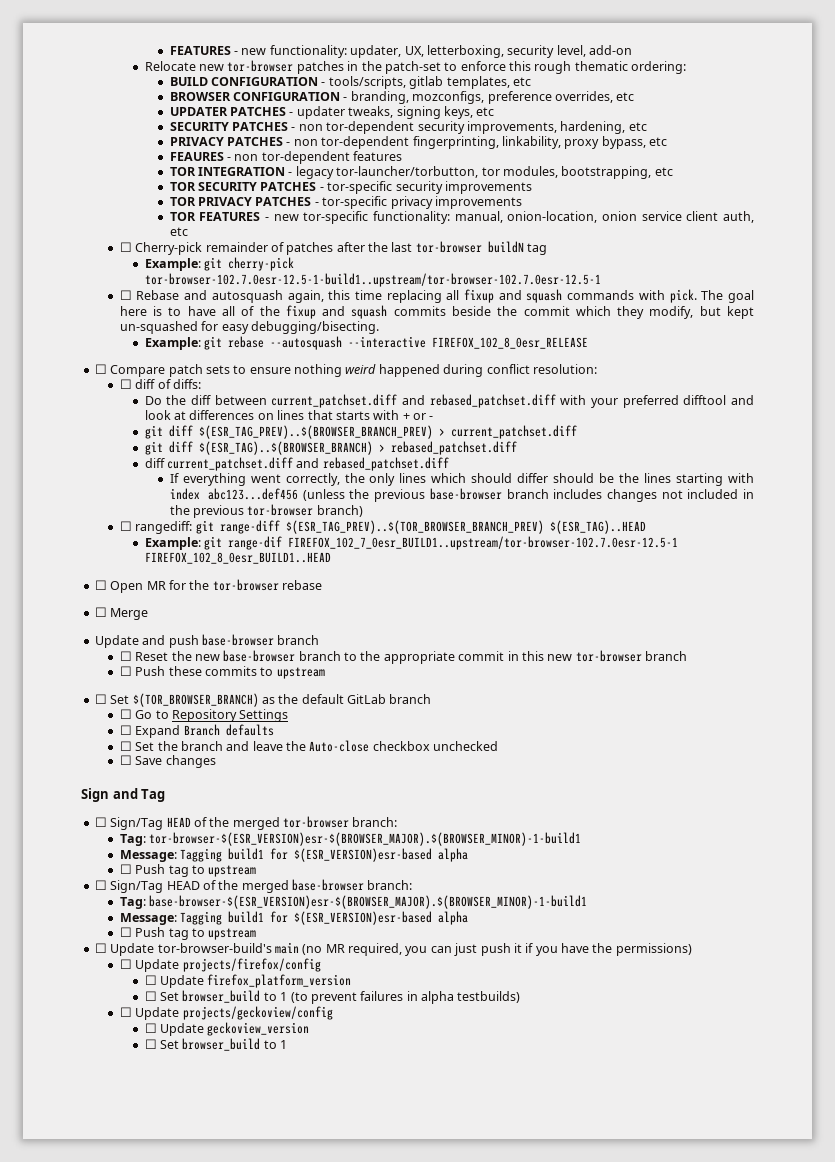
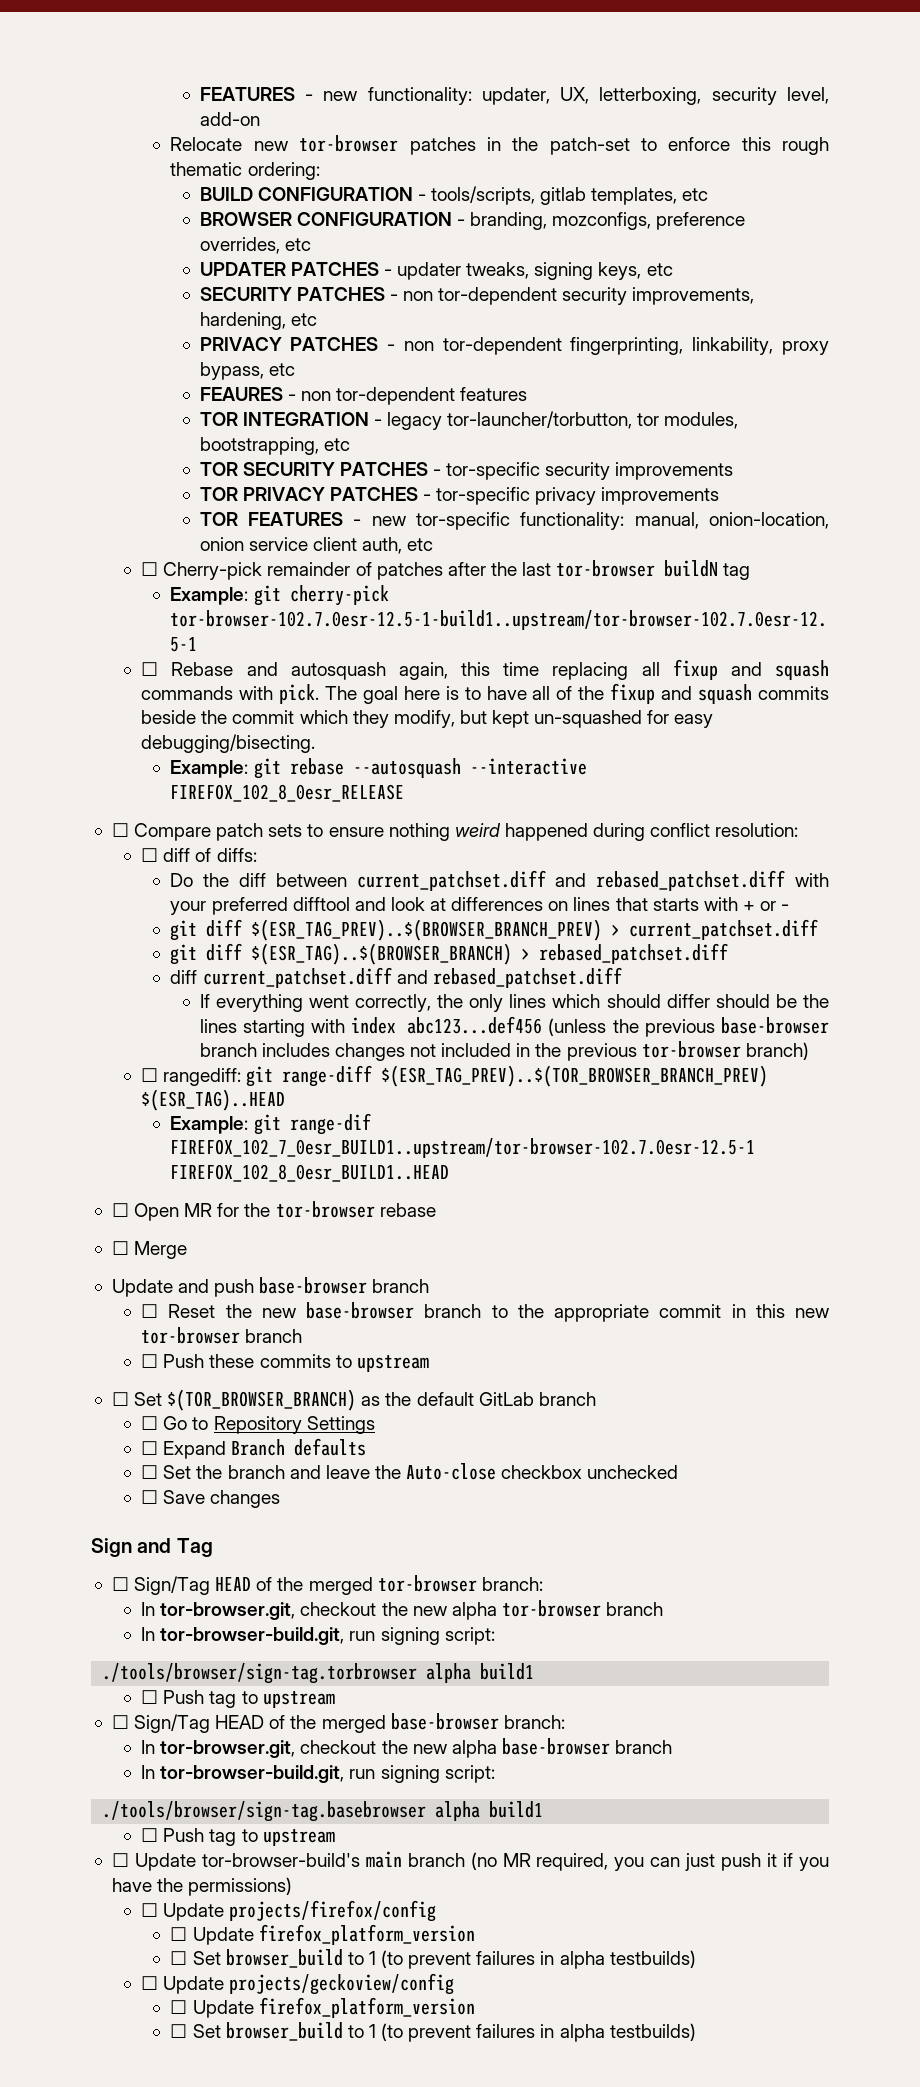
- Tag: tor-browser-$(ESR_VERSION)esr-$(BROWSER_MAJOR).$(BROWSER_MINOR)-1-build1
- Message: Tagging build1 for $(ESR_VERSION)esr-based alpha
+ In tor-browser.git, checkout the new alpha tor-browser branch
+ In tor-browser-build.git, run signing script:
+ ./tools/browser/sign-tag.torbrowser alpha build1
- Tag: base-browser-$(ESR_VERSION)esr-$(BROWSER_MAJOR).$(BROWSER_MINOR)-1-build1
- Message: Tagging build1 for $(ESR_VERSION)esr-based alpha
+ In tor-browser.git, checkout the new alpha base-browser branch
+ In tor-browser-build.git, run signing script:
+ ./tools/browser/sign-tag.basebrowser alpha build1
- ☐ Update tor-browser-build's main (no MR required, you can just push it if you have the permissions)
+ ☐ Update tor-browser-build's main branch (no MR required, you can just push it if you have the permissions)
  ☐ Update projects/geckoview/config
- ☐ Update geckoview_version
- ☐ Set browser_build to 1
+ ☐ Update firefox_platform_version
+ ☐ Set browser_build to 1 (to prevent failures in alpha testbuilds)

